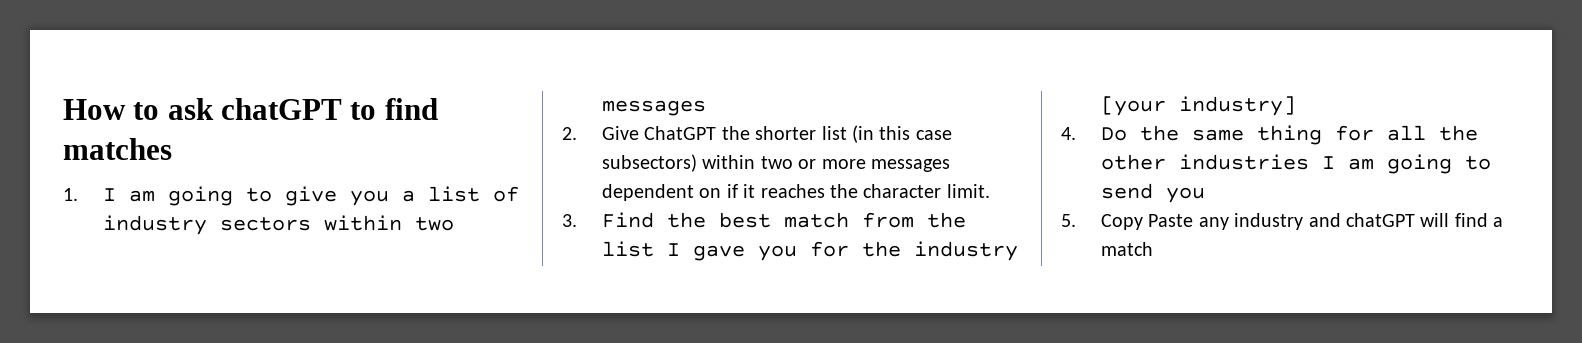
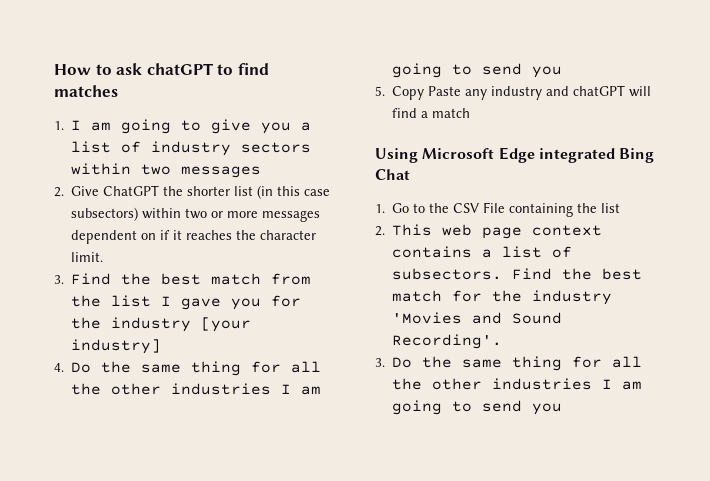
+ Using Microsoft Edge integrated Bing Chat
+ 1. Go to the CSV File containing the list
+ 2. This web page context contains a list of subsectors. Find the best match for the industry 'Movies and Sound Recording'.
+ 3. Do the same thing for all the other industries I am going to send you

